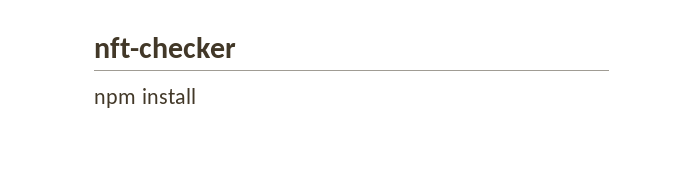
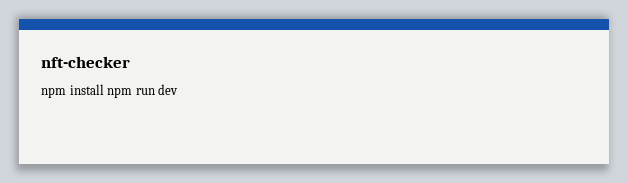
- npm install
+ npm install npm run dev

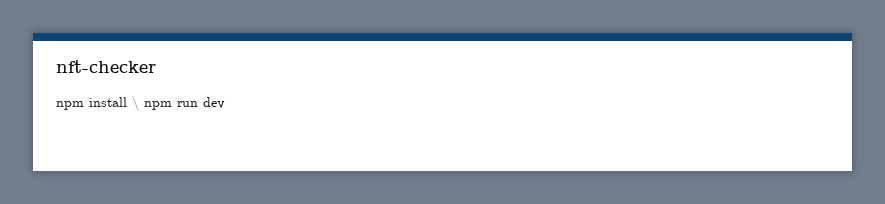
- npm install npm run dev
+ npm install \ npm run dev

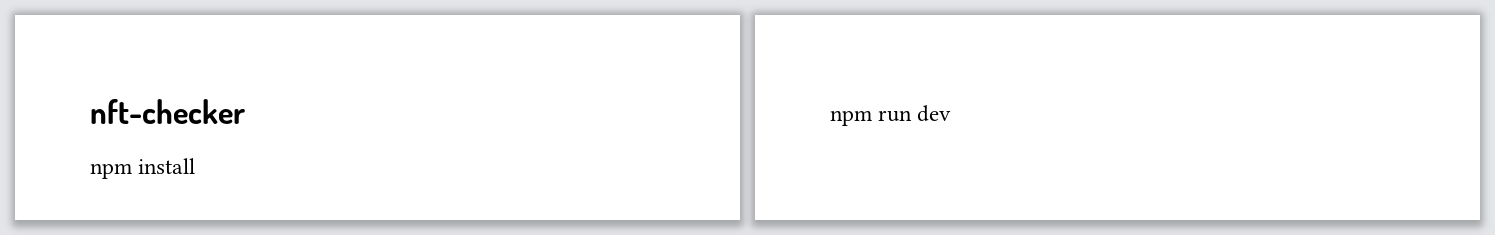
- npm install \ npm run dev
+ npm install
+ npm run dev

